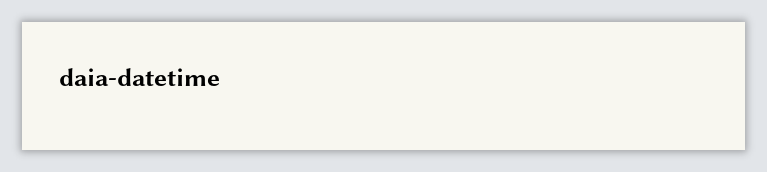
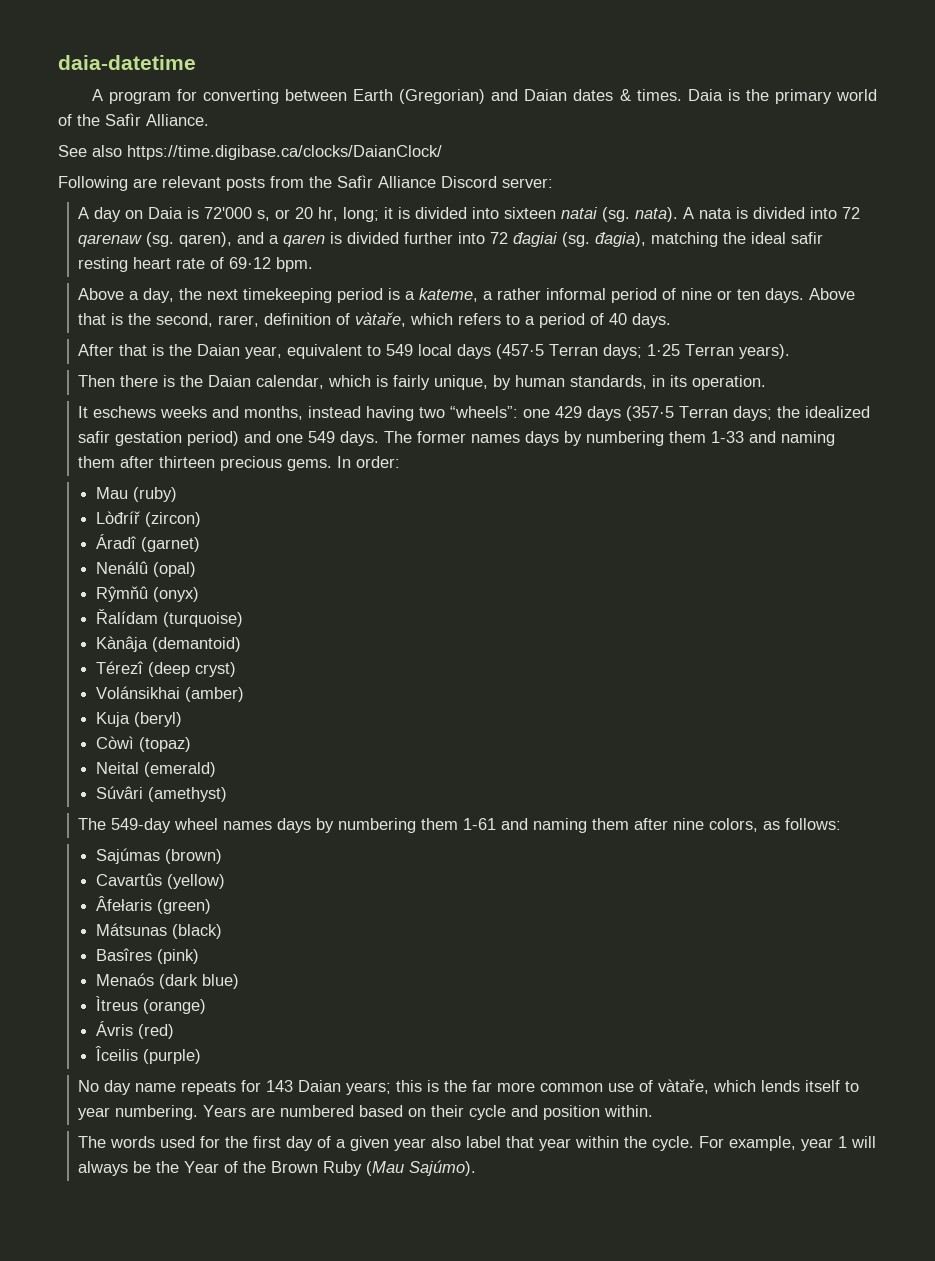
+ A program for converting between Earth (Gregorian) and Daian dates & times. Daia is the primary world of the Safìr Alliance.
+ See also https://time.digibase.ca/clocks/DaianClock/
+ Following are relevant posts from the Safìr Alliance Discord server:
+ A day on Daia is 72'000 s, or 20 hr, long; it is divided into sixteen natai (sg. nata). A nata is divided into 72 qarenaw (sg. qaren), and a qaren is divided further into 72 đagiai (sg. đagia), matching the ideal safir resting heart rate of 69·12 bpm.
+ Above a day, the next timekeeping period is a kateme, a rather informal period of nine or ten days. Above that is the second, rarer, definition of vàtaře, which refers to a period of 40 days.
+ After that is the Daian year, equivalent to 549 local days (457·5 Terran days; 1·25 Terran years).
+ Then there is the Daian calendar, which is fairly unique, by human standards, in its operation.
+ It eschews weeks and months, instead having two “wheels”: one 429 days (357·5 Terran days; the idealized safir gestation period) and one 549 days. The former names days by numbering them 1-33 and naming them after thirteen precious gems. In order:
+ Mau (ruby)
+ Lòđríř (zircon)
+ Áradî (garnet)
+ Nenálû (opal)
+ Rŷmňû (onyx)
+ Řalídam (turquoise)
+ Kànâja (demantoid)
+ Térezî (deep cryst)
+ Volánsikhai (amber)
+ Kuja (beryl)
+ Còwì (topaz)
+ Neital (emerald)
+ Súvâri (amethyst)
+ The 549-day wheel names days by numbering them 1-61 and naming them after nine colors, as follows:
+ Sajúmas (brown)
+ Cavartûs (yellow)
+ Âfełaris (green)
+ Mátsunas (black)
+ Basîres (pink)
+ Menaós (dark blue)
+ Ìtreus (orange)
+ Ávris (red)
+ Îceilis (purple)
+ No day name repeats for 143 Daian years; this is the far more common use of vàtaře, which lends itself to year numbering. Years are numbered based on their cycle and position within.
+ The words used for the first day of a given year also label that year within the cycle. For example, year 1 will always be the Year of the Brown Ruby (Mau Sajúmo).

